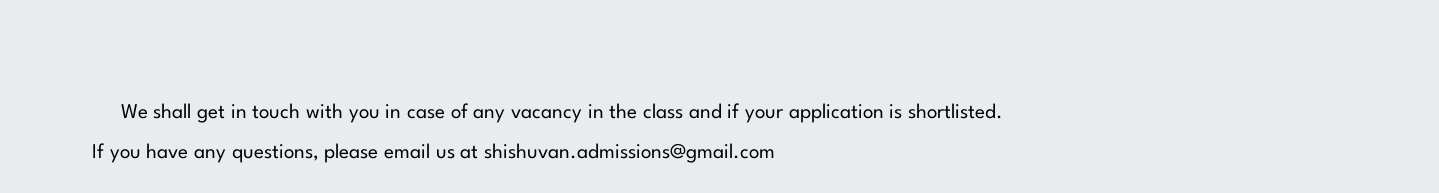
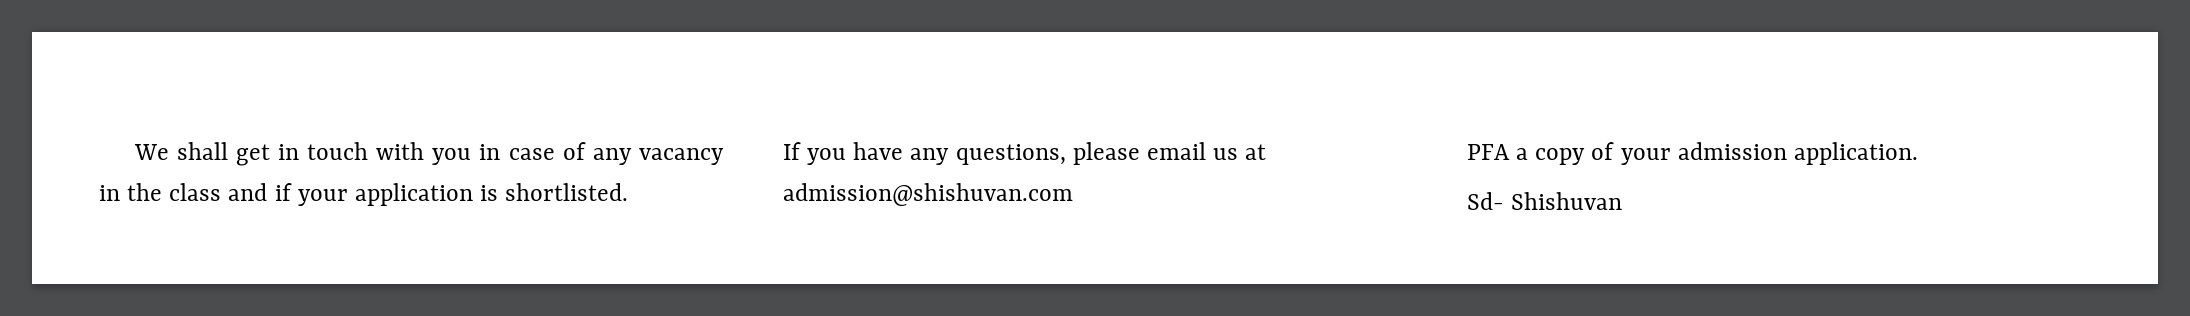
- If you have any questions, please email us at shishuvan.admissions@gmail.com
+ If you have any questions, please email us at admission@shishuvan.com
+ PFA a copy of your admission application.
+ Sd- Shishuvan

